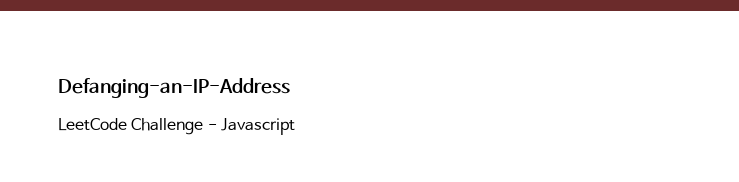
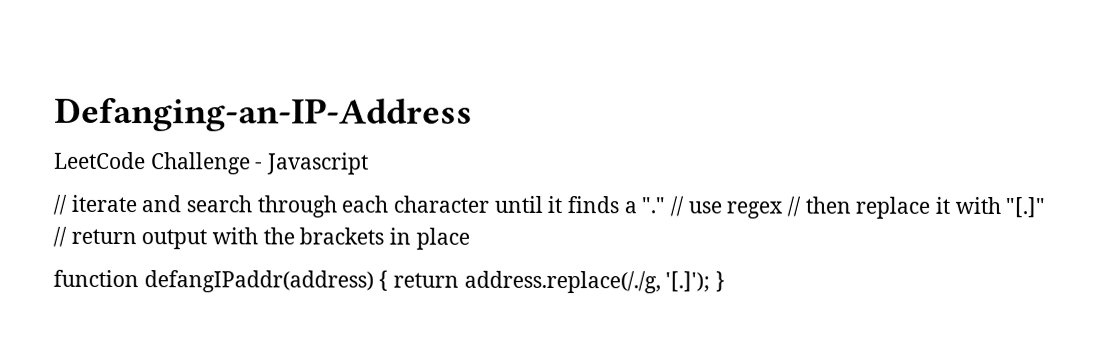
+ // iterate and search through each character until it finds a "." // use regex // then replace it with "[.]" // return output with the brackets in place
+ function defangIPaddr(address) { return address.replace(/./g, '[.]'); }

